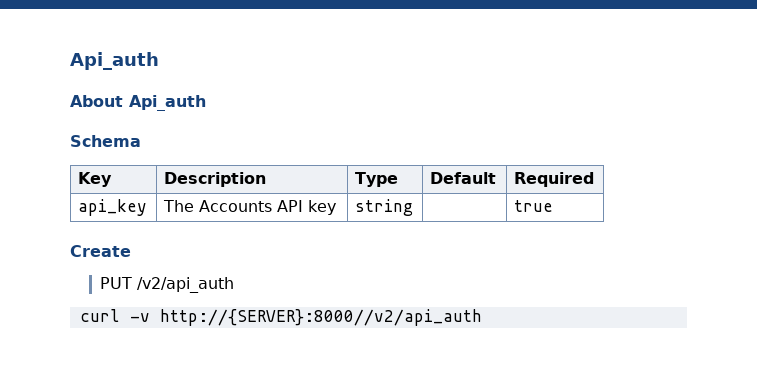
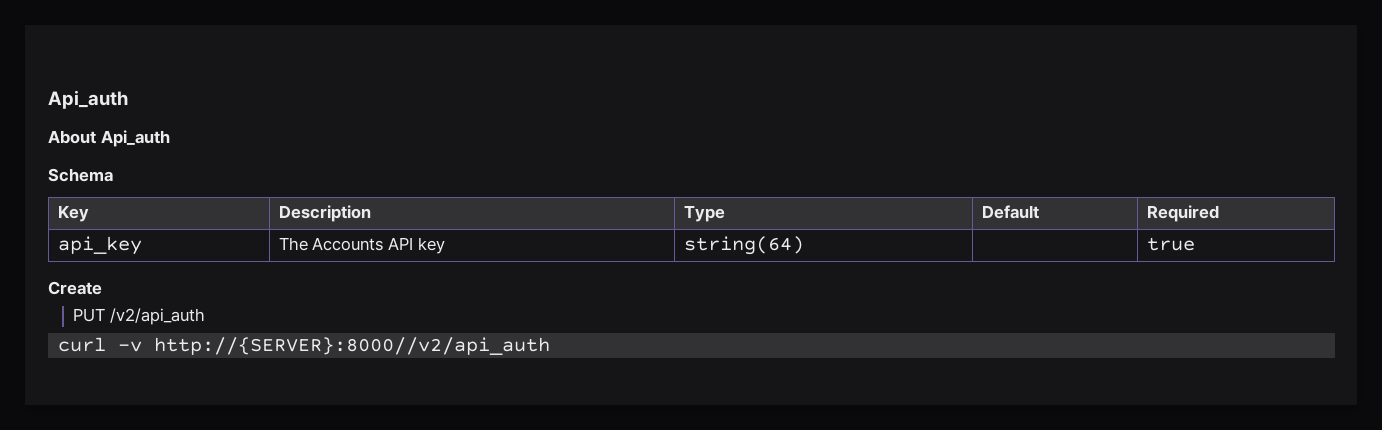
- api_key | The Accounts API key | string | | true
+ api_key | The Accounts API key | string(64) | | true

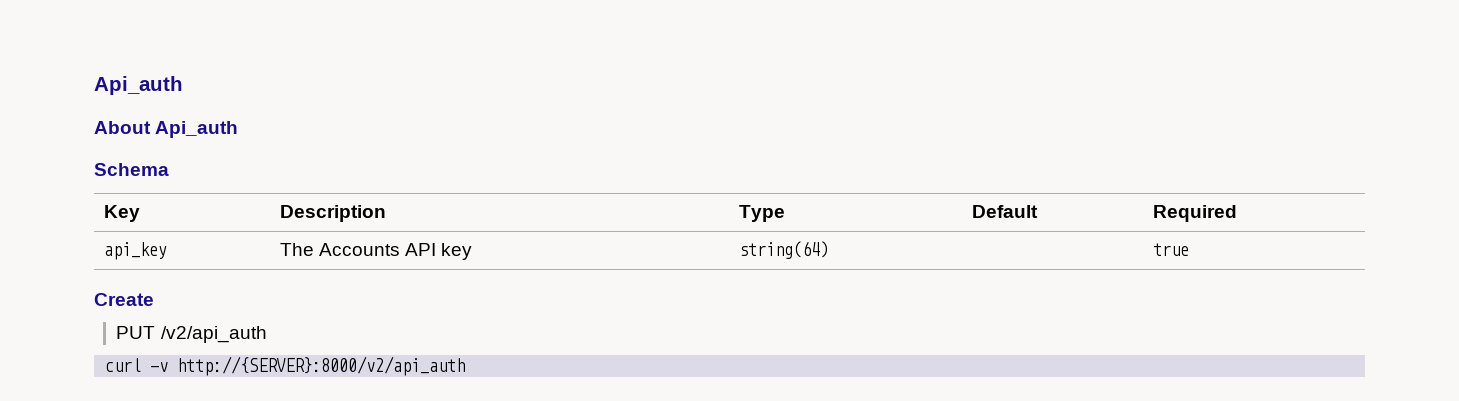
- curl -v http://{SERVER}:8000//v2/api_auth
+ curl -v http://{SERVER}:8000/v2/api_auth

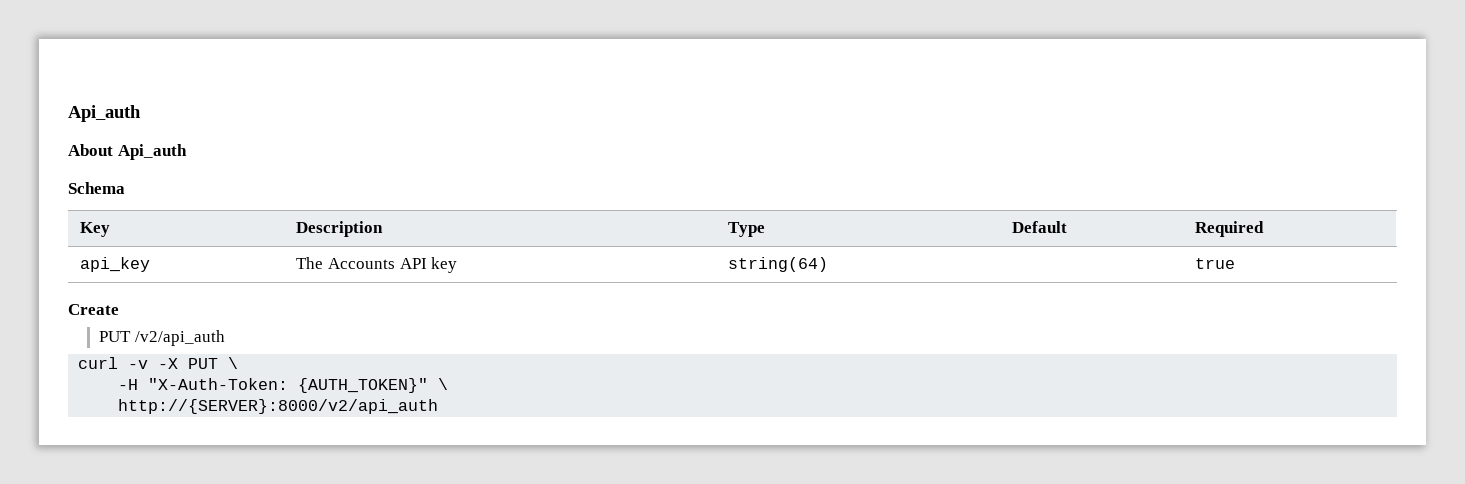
- curl -v http://{SERVER}:8000/v2/api_auth
+ curl -v -X PUT \
+ -H "X-Auth-Token: {AUTH_TOKEN}" \
+ http://{SERVER}:8000/v2/api_auth

